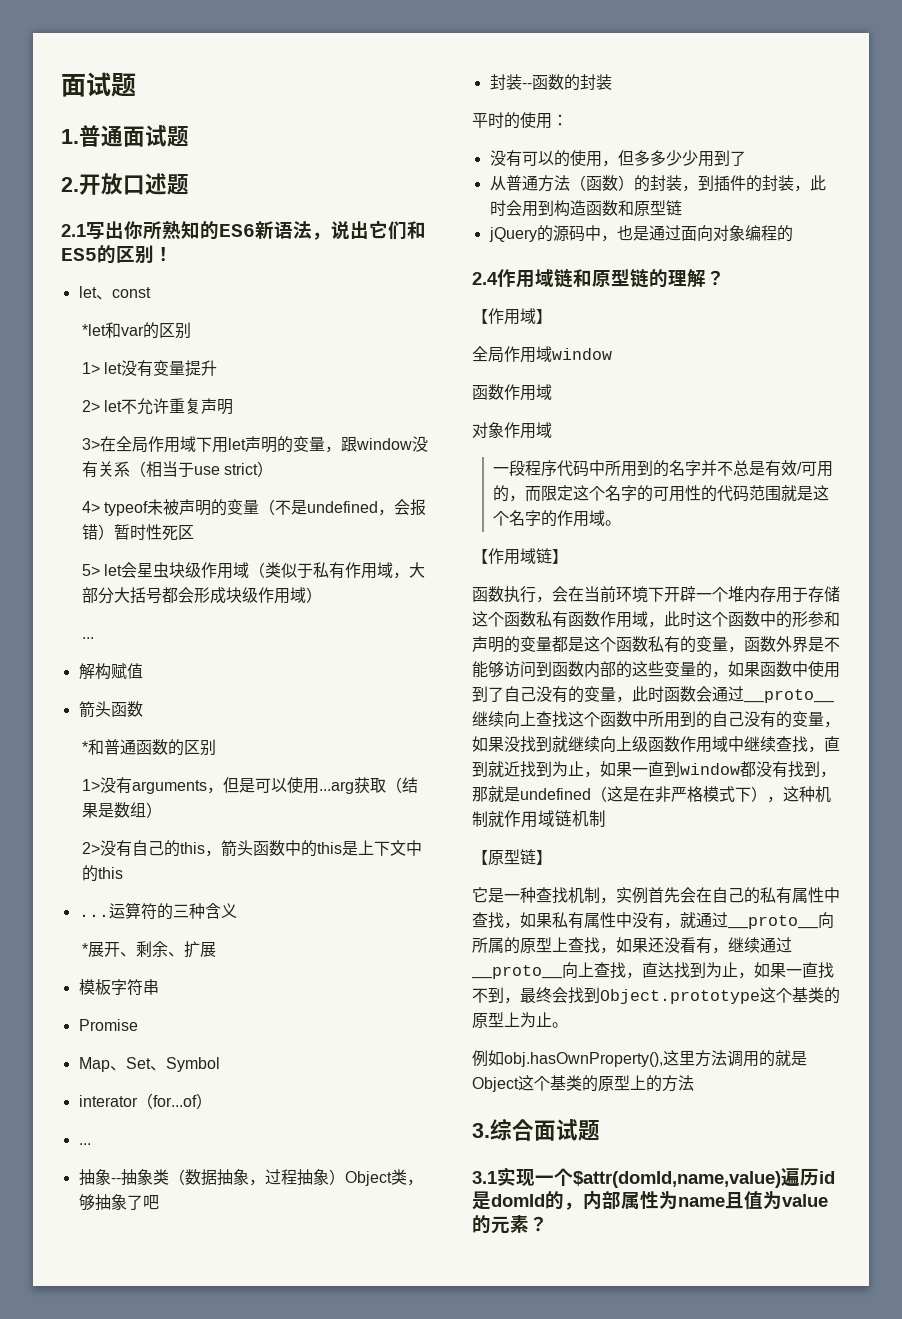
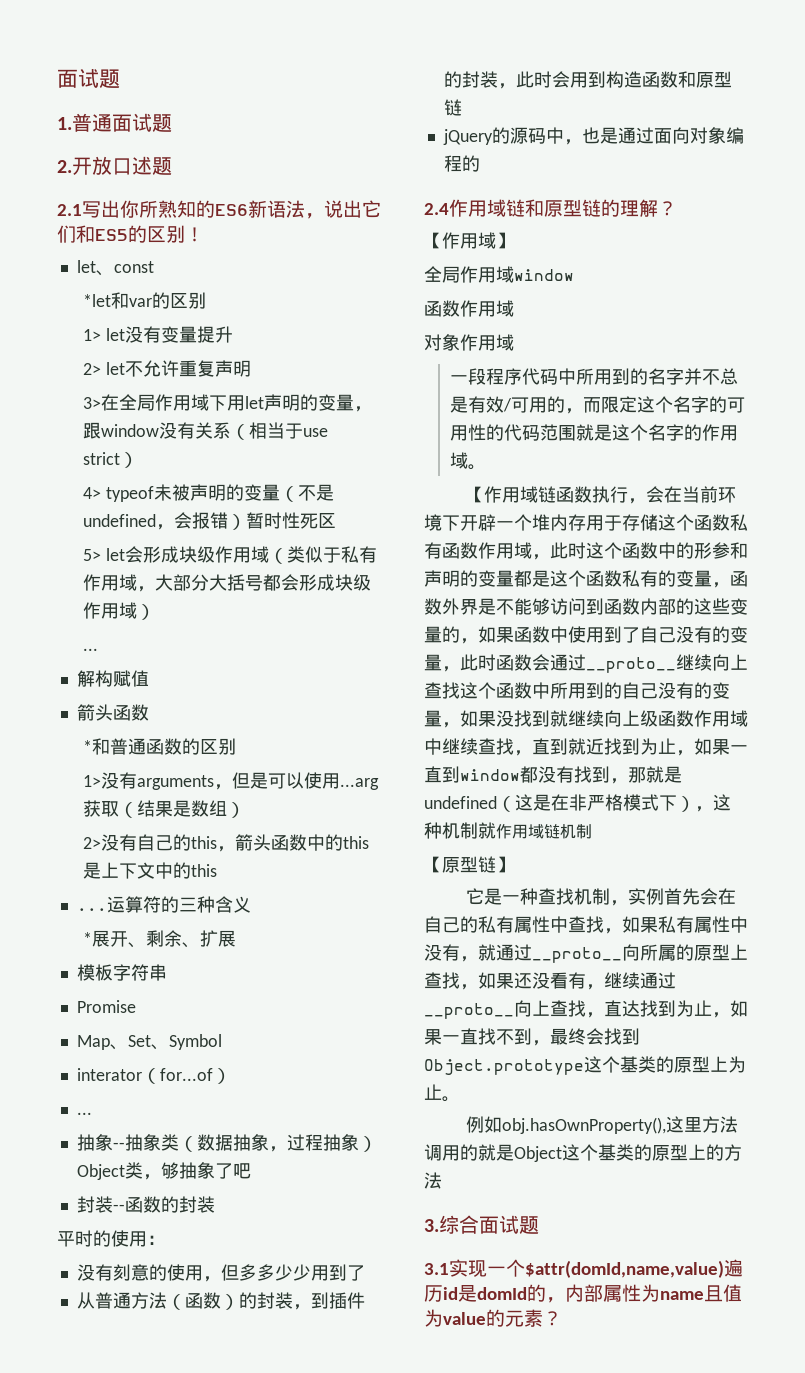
- 5> let会星虫块级作用域（类似于私有作用域，大部分大括号都会形成块级作用域）
+ 5> let会形成块级作用域（类似于私有作用域，大部分大括号都会形成块级作用域）
- 没有可以的使用，但多多少少用到了
+ 没有刻意的使用，但多多少少用到了
- 【作用域链】
- 函数执行，会在当前环境下开辟一个堆内存用于存储这个函数私有函数作用域，此时这个函数中的形参和声明的变量都是这个函数私有的变量，函数外界是不能够访问到函数内部的这些变量的，如果函数中使用到了自己没有的变量，此时函数会通过__proto__继续向上查找这个函数中所用到的自己没有的变量，如果没找到就继续向上级函数作用域中继续查找，直到就近找到为止，如果一直到window都没有找到，那就是undefined（这是在非严格模式下），这种机制就作用域链机制
+ 【作用域链函数执行，会在当前环境下开辟一个堆内存用于存储这个函数私有函数作用域，此时这个函数中的形参和声明的变量都是这个函数私有的变量，函数外界是不能够访问到函数内部的这些变量的，如果函数中使用到了自己没有的变量，此时函数会通过__proto__继续向上查找这个函数中所用到的自己没有的变量，如果没找到就继续向上级函数作用域中继续查找，直到就近找到为止，如果一直到window都没有找到，那就是undefined（这是在非严格模式下），这种机制就作用域链机制

